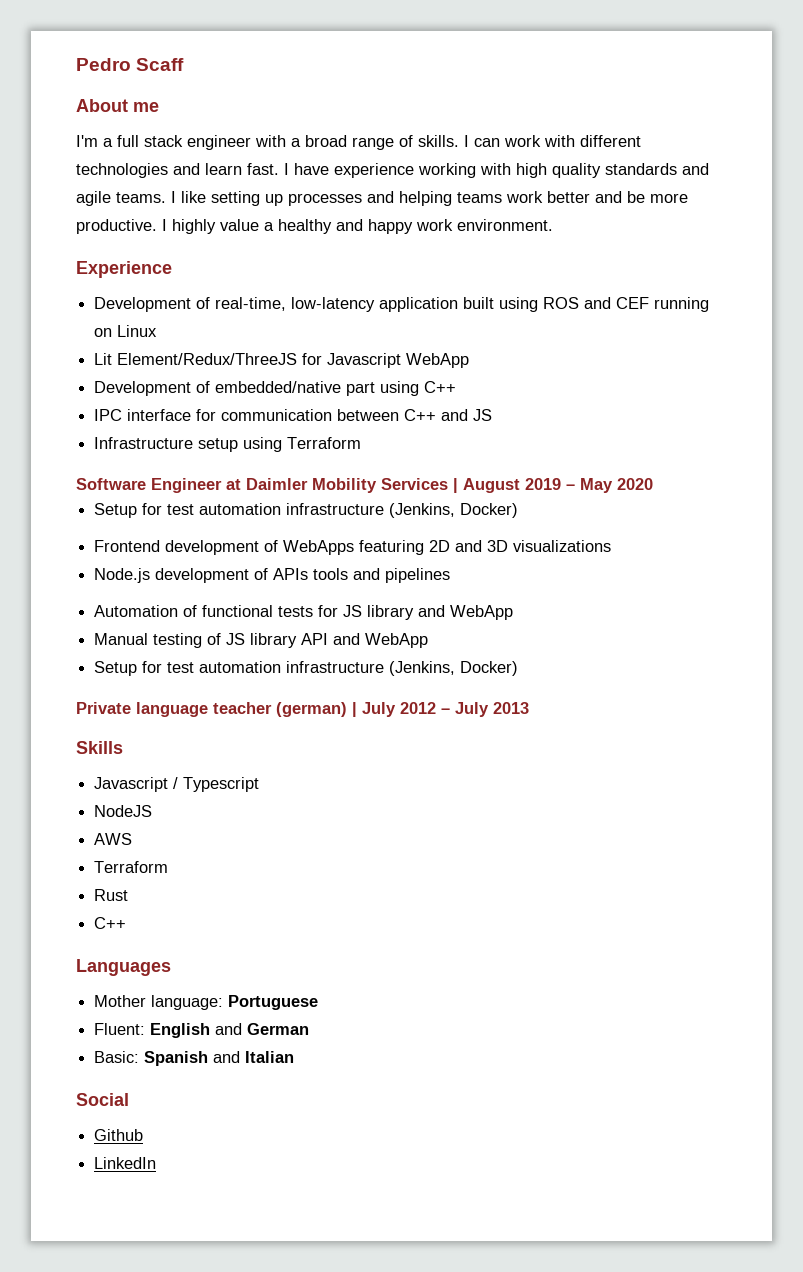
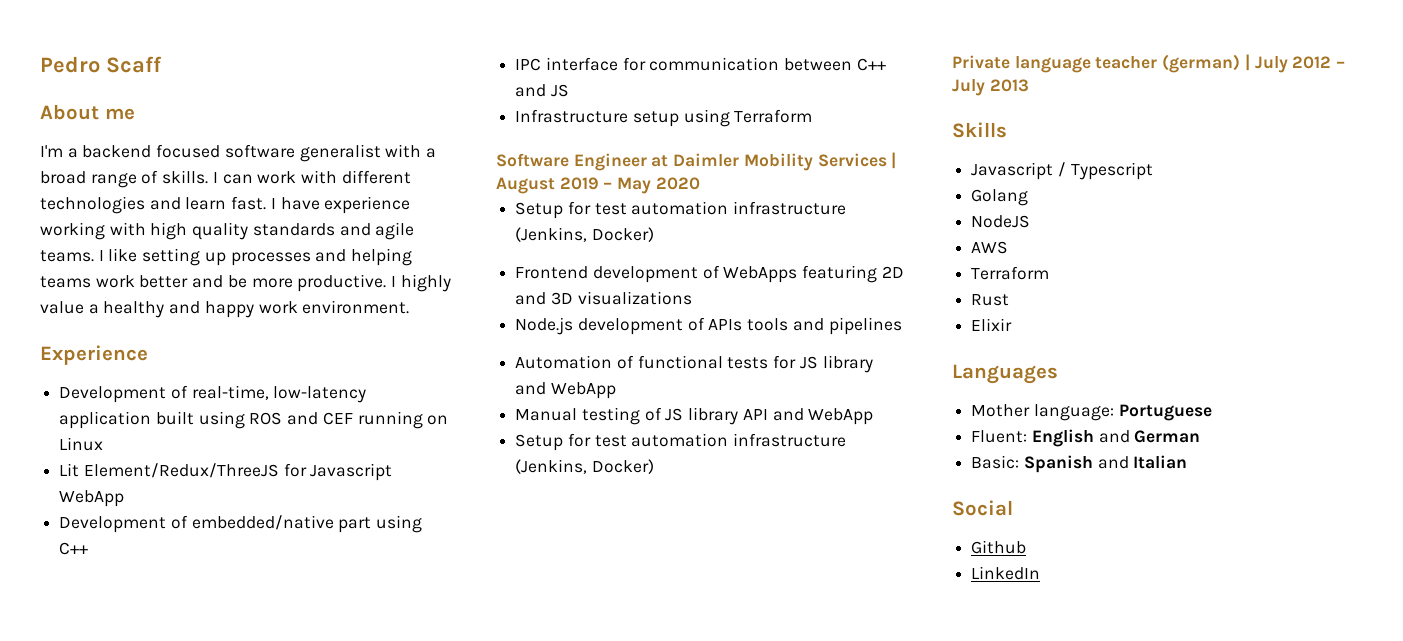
- I'm a full stack engineer with a broad range of skills.
+ I'm a backend focused software generalist with a broad range of skills.
+ Golang
  Rust
- C++
+ Elixir

